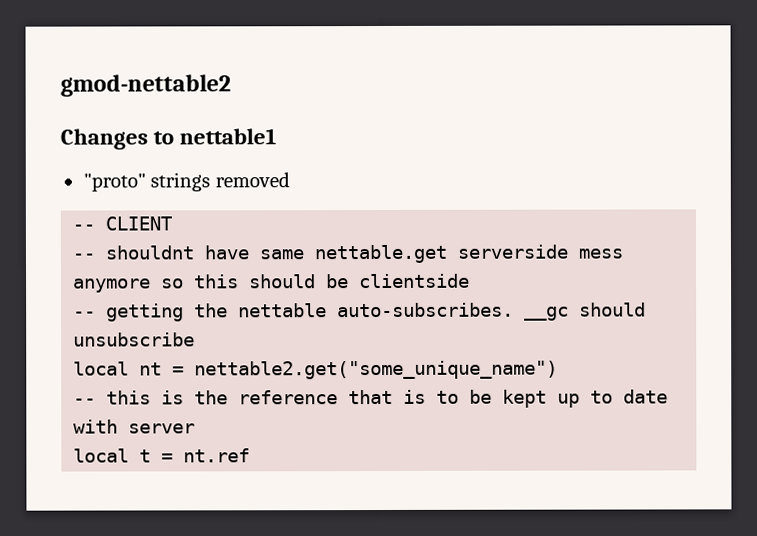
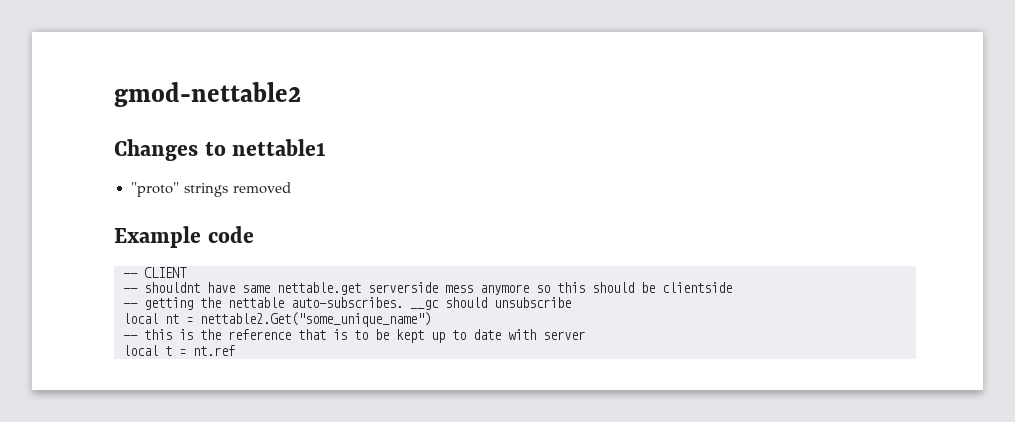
+ Example code
- local nt = nettable2.get("some_unique_name")
+ local nt = nettable2.Get("some_unique_name")

